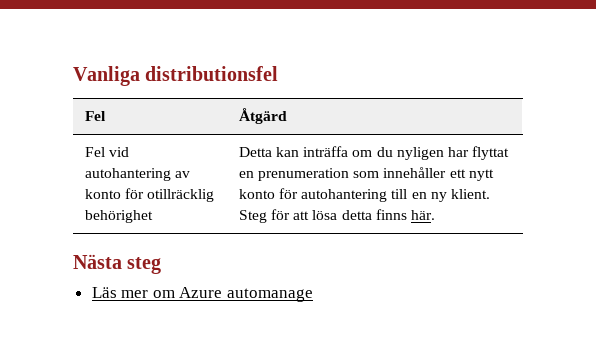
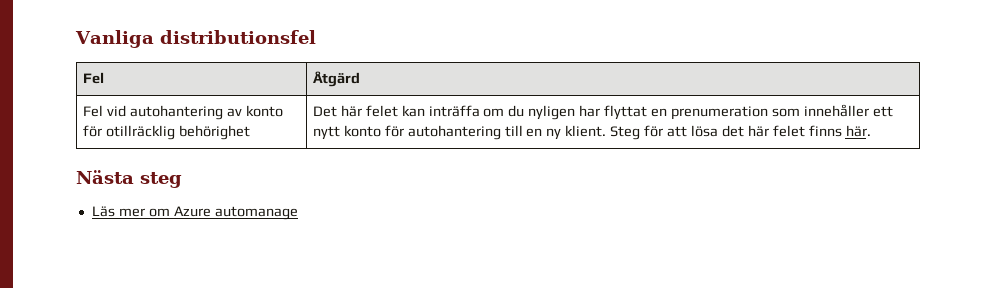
- Fel vid autohantering av konto för otillräcklig behörighet | Detta kan inträffa om du nyligen har flyttat en prenumeration som innehåller ett nytt konto för autohantering till en ny klient. Steg för att lösa detta finns här.
+ Fel vid autohantering av konto för otillräcklig behörighet | Det här felet kan inträffa om du nyligen har flyttat en prenumeration som innehåller ett nytt konto för autohantering till en ny klient. Steg för att lösa det här felet finns här.

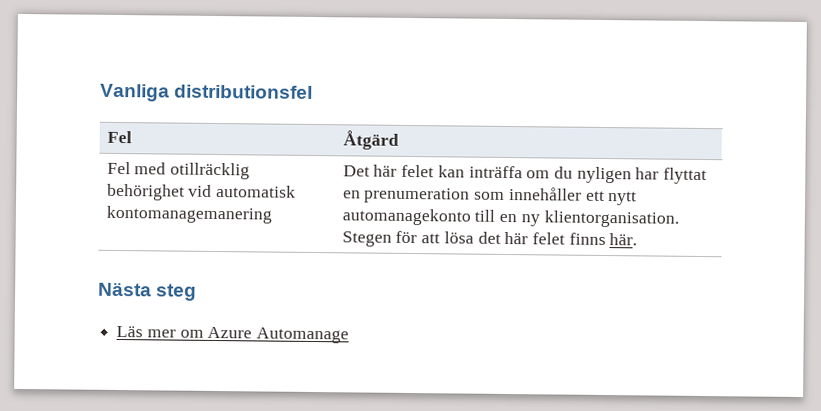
- Fel vid autohantering av konto för otillräcklig behörighet | Det här felet kan inträffa om du nyligen har flyttat en prenumeration som innehåller ett nytt konto för autohantering till en ny klient. Steg för att lösa det här felet finns här.
+ Fel med otillräcklig behörighet vid automatisk kontomanagemanering | Det här felet kan inträffa om du nyligen har flyttat en prenumeration som innehåller ett nytt automanagekonto till en ny klientorganisation. Stegen för att lösa det här felet finns här.
- Läs mer om Azure automanage
+ Läs mer om Azure Automanage

